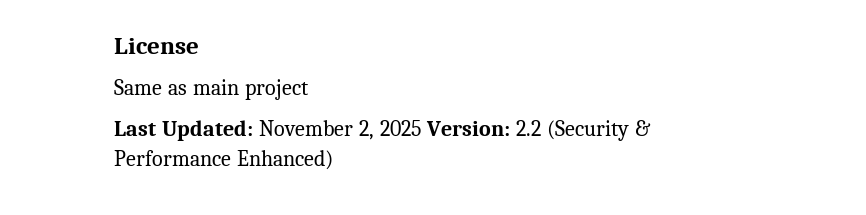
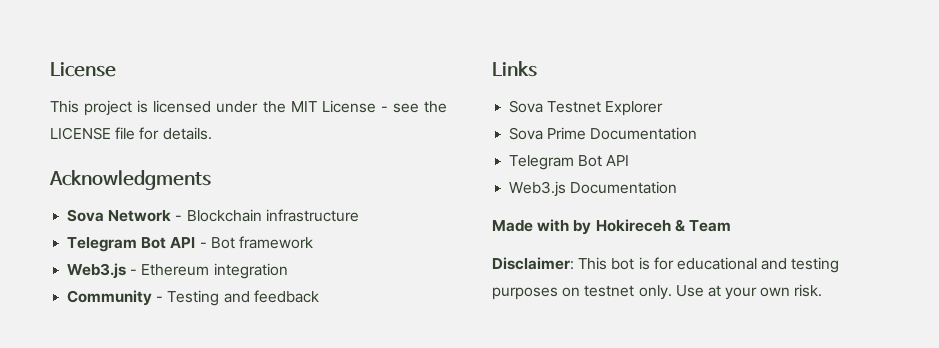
- Same as main project
- Last Updated: November 2, 2025 Version: 2.2 (Security & Performance Enhanced)
+ This project is licensed under the MIT License - see the LICENSE file for details.
+ Acknowledgments
+ Sova Network - Blockchain infrastructure
+ Telegram Bot API - Bot framework
+ Web3.js - Ethereum integration
+ Community - Testing and feedback
+ Links
+ Sova Testnet Explorer
+ Sova Prime Documentation
+ Telegram Bot API
+ Web3.js Documentation
+ Made with by Hokireceh & Team
+ Disclaimer: This bot is for educational and testing purposes on testnet only. Use at your own risk.

